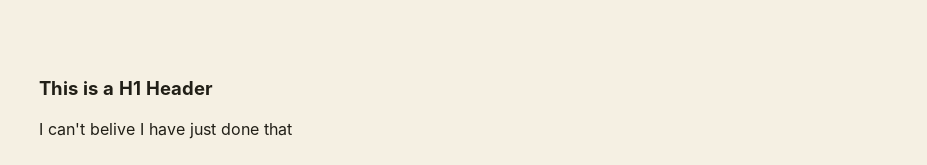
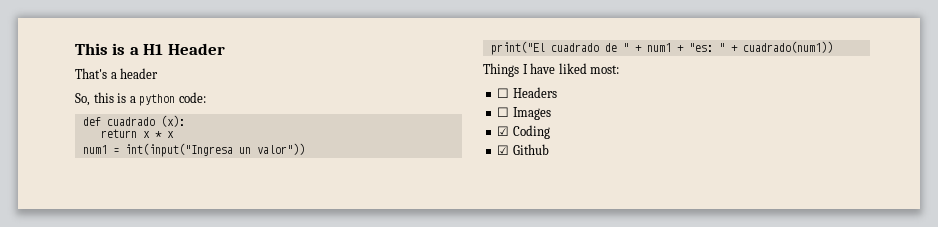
- I can't belive I have just done that
+ That's a header
+ So, this is a python code:
+ def cuadrado (x):
+ return x * x
+ num1 = int(input("Ingresa un valor"))
+ print("El cuadrado de " + num1 + "es: " + cuadrado(num1))
+ Things I have liked most:
+ ☐ Headers
+ ☐ Images
+ ☑ Coding
+ ☑ Github

